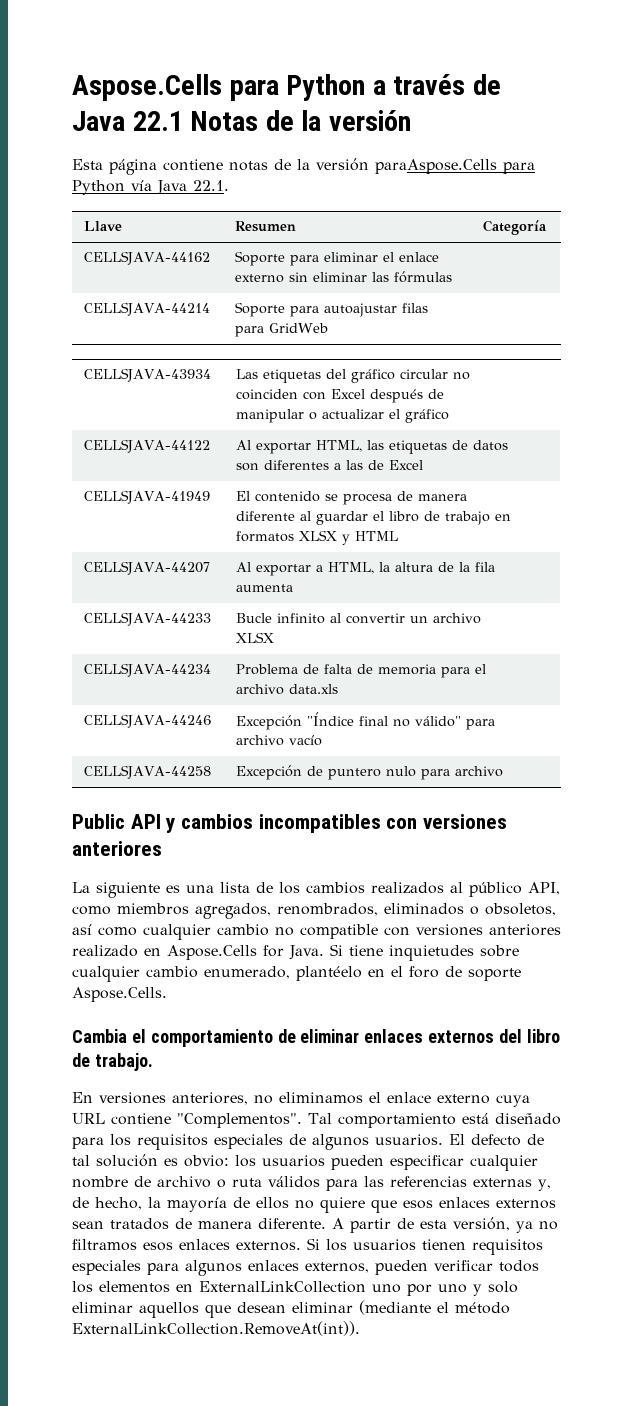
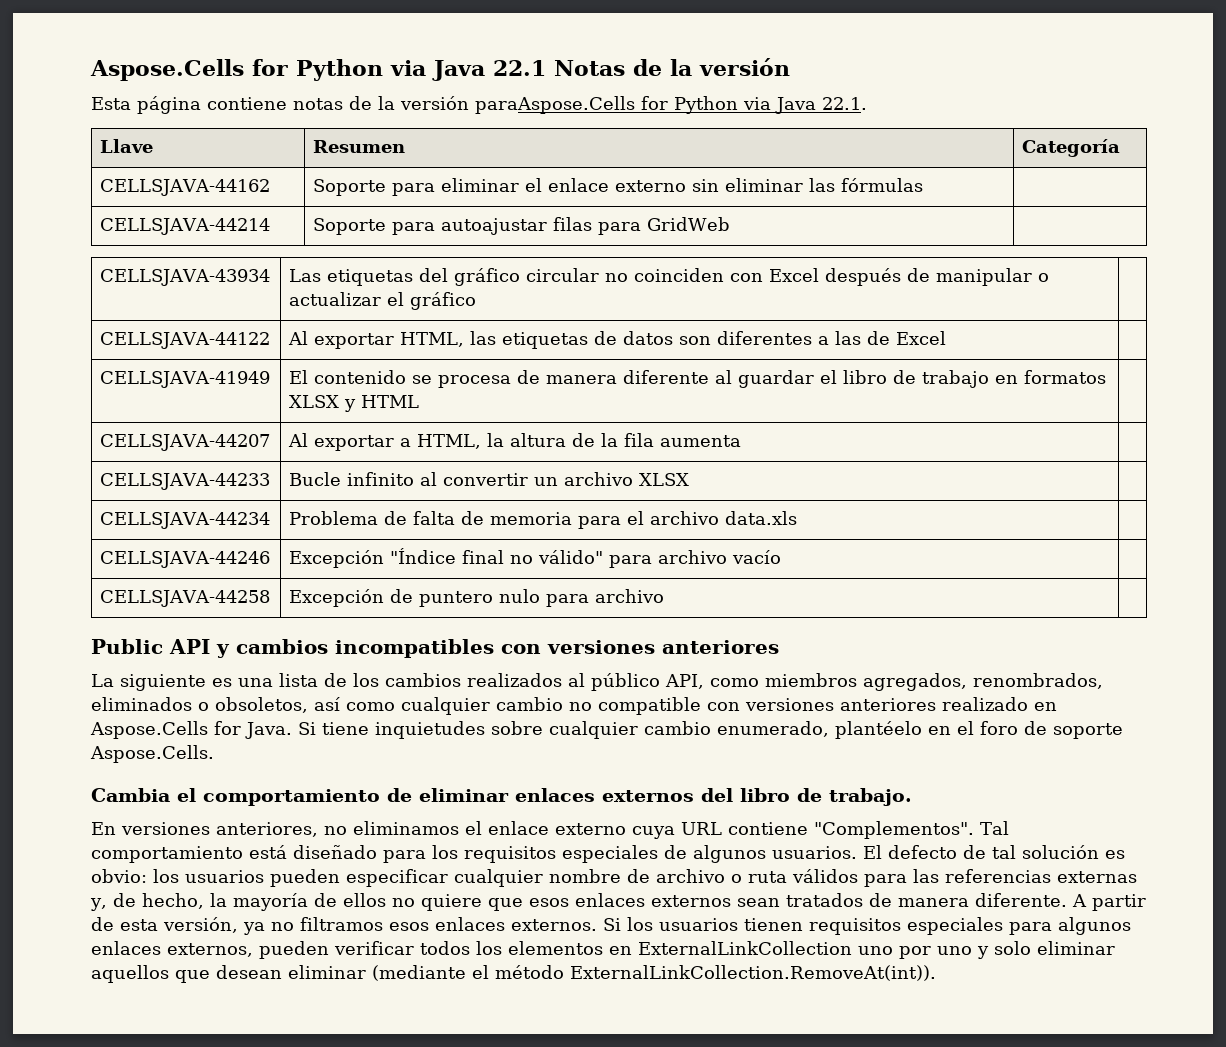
- Aspose.Cells para Python a través de Java 22.1 Notas de la versión
+ Aspose.Cells for Python via Java 22.1 Notas de la versión
- Esta página contiene notas de la versión paraAspose.Cells para Python vía Java 22.1.
+ Esta página contiene notas de la versión paraAspose.Cells for Python via Java 22.1.

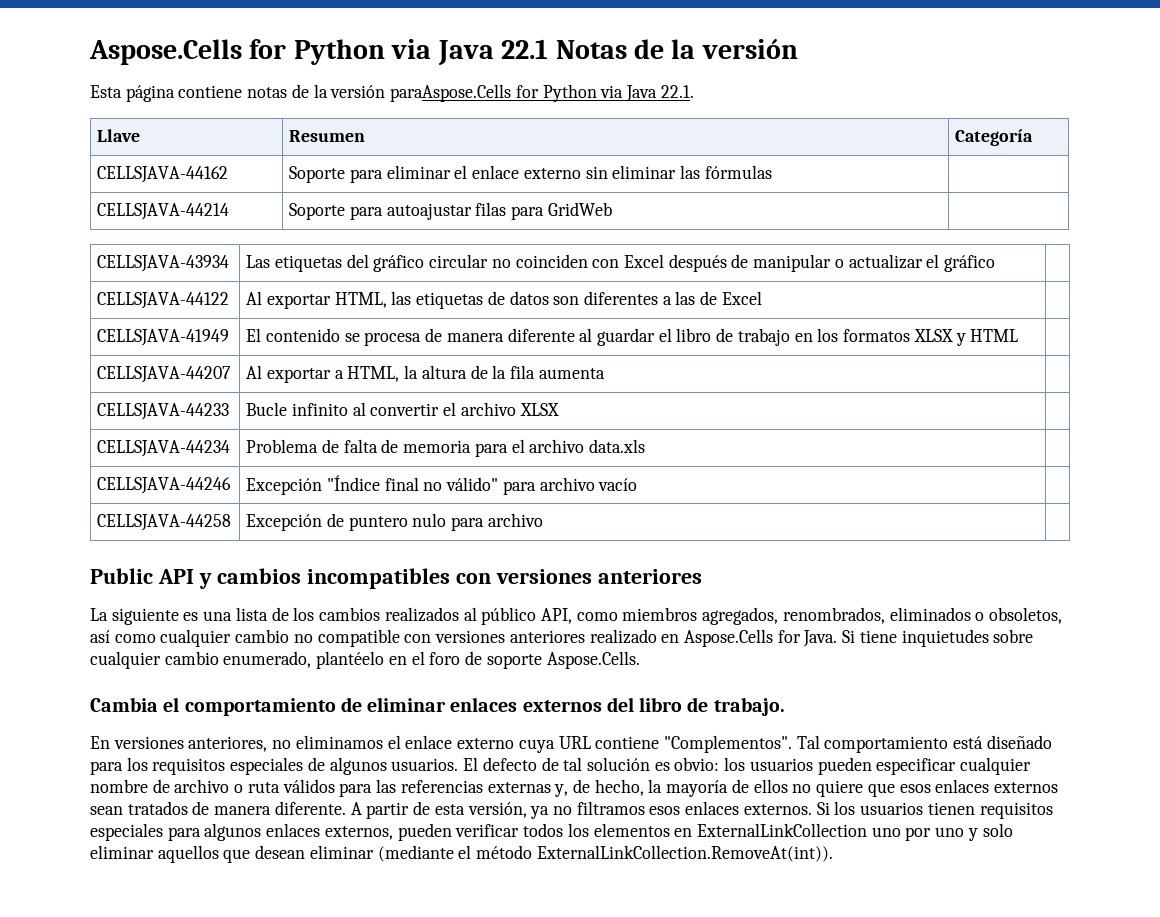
- CELLSJAVA-41949 | El contenido se procesa de manera diferente al guardar el libro de trabajo en formatos XLSX y HTML |
+ CELLSJAVA-41949 | El contenido se procesa de manera diferente al guardar el libro de trabajo en los formatos XLSX y HTML |
- CELLSJAVA-44233 | Bucle infinito al convertir un archivo XLSX |
+ CELLSJAVA-44233 | Bucle infinito al convertir el archivo XLSX |

